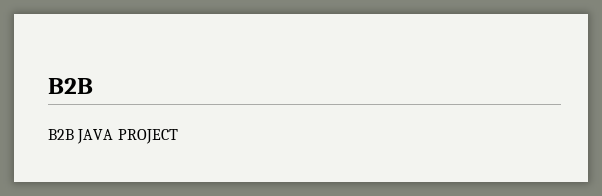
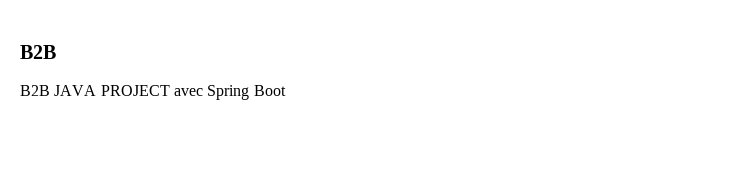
- B2B JAVA PROJECT
+ B2B JAVA PROJECT avec Spring Boot

